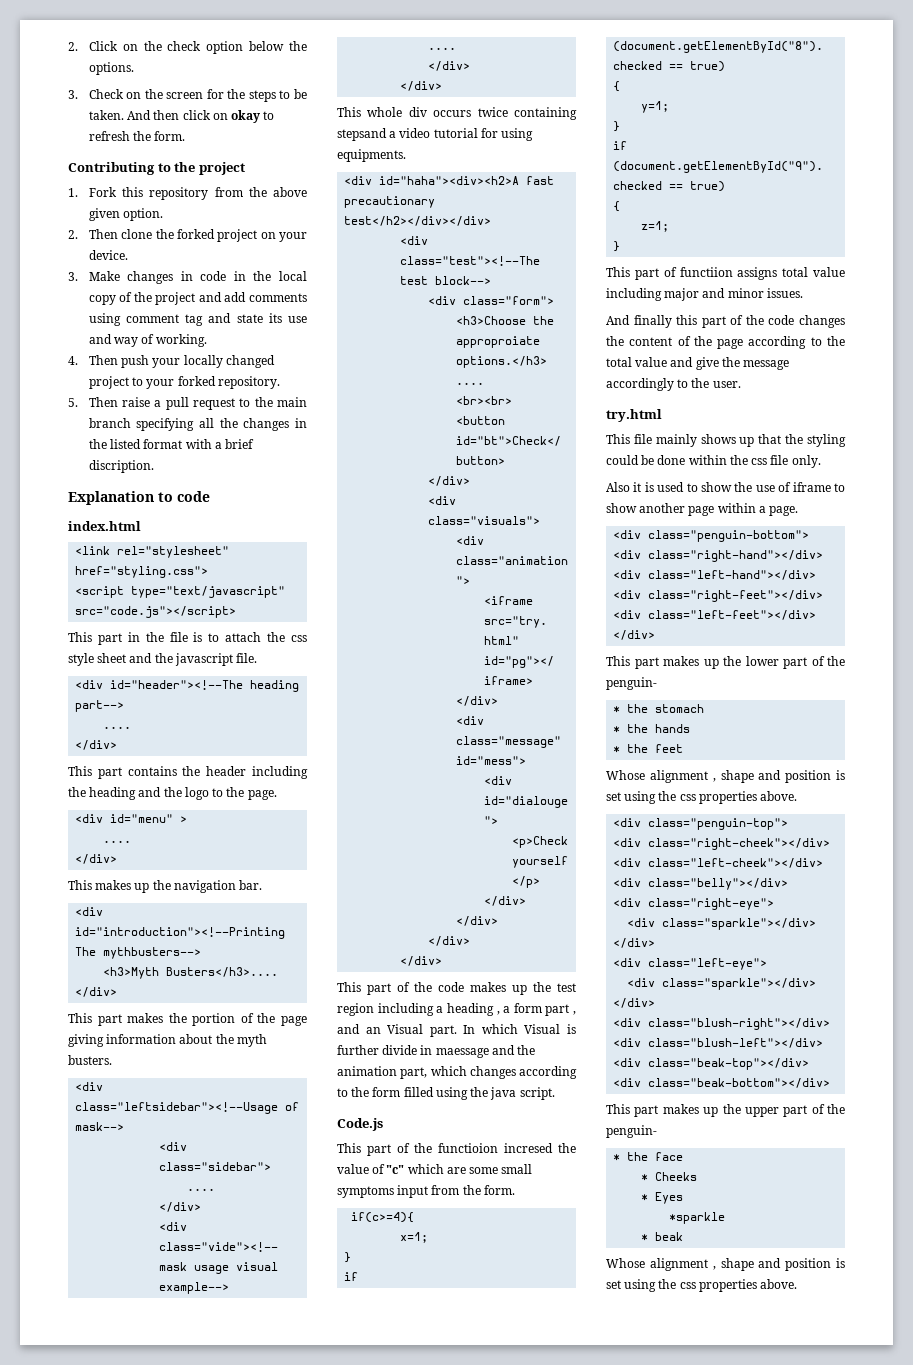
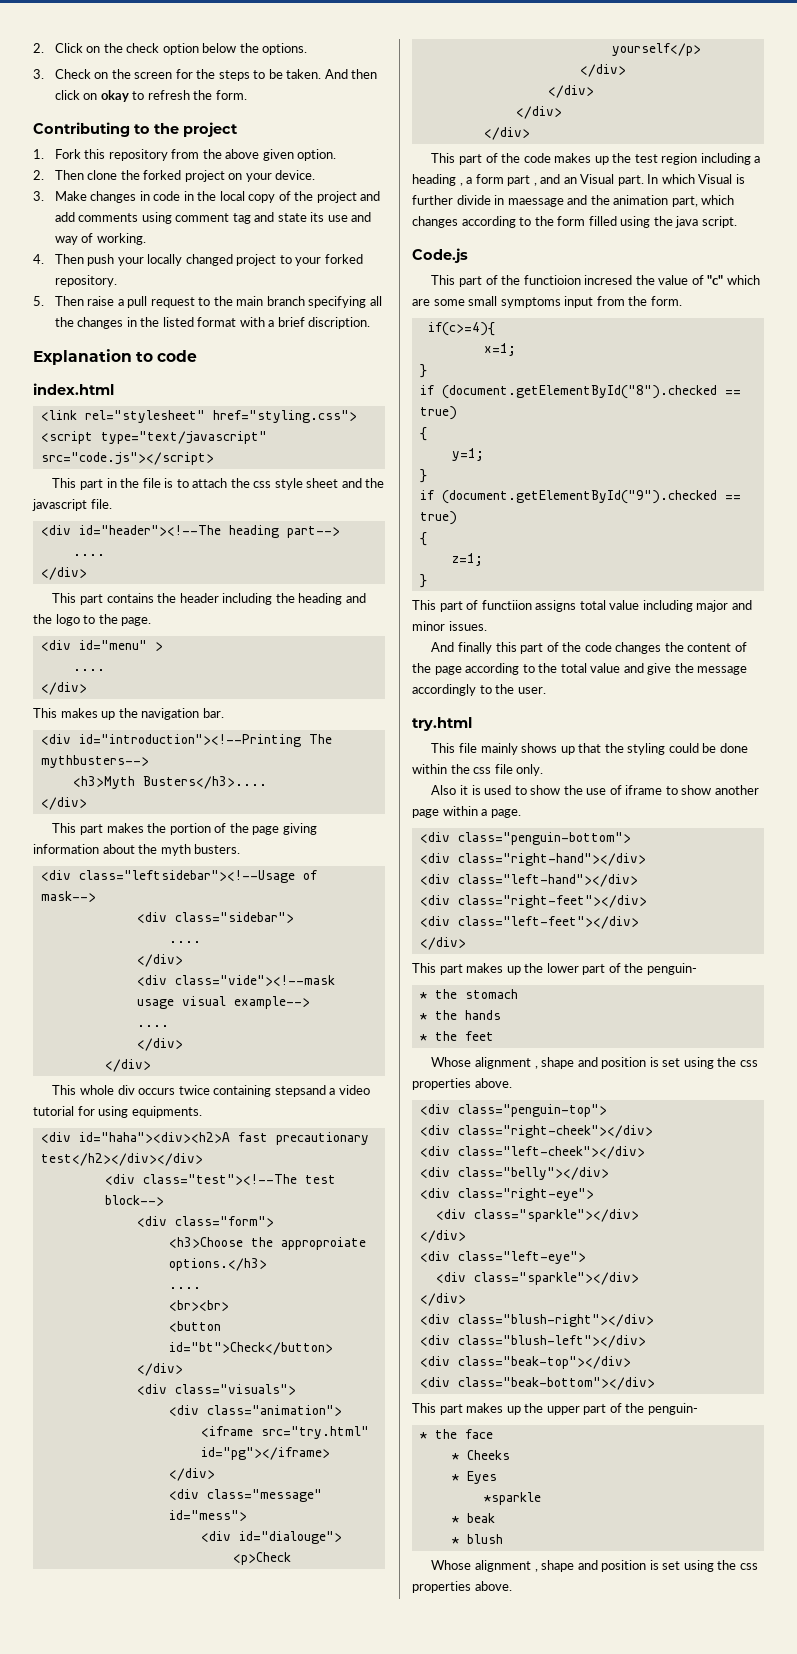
+ * blush

